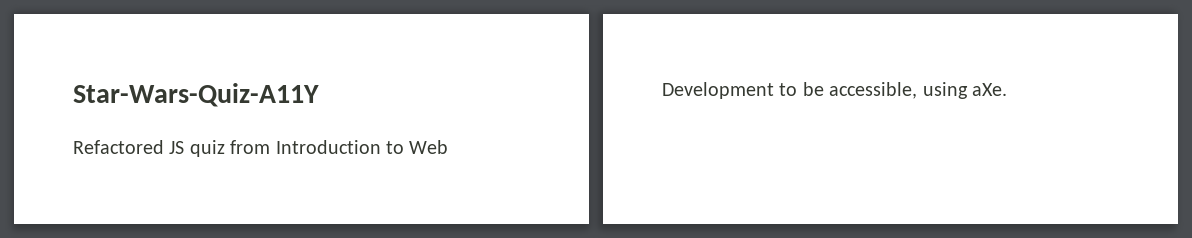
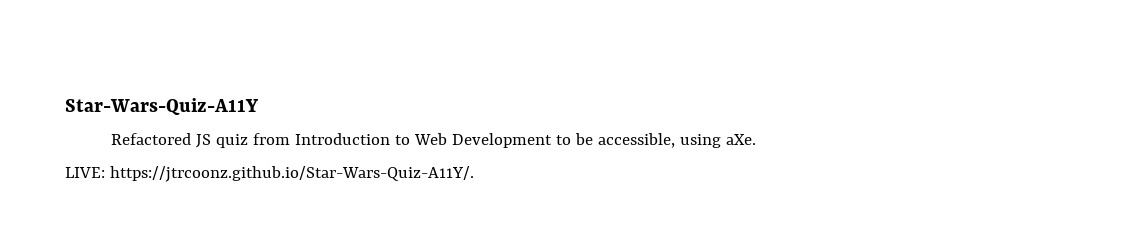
+ LIVE: https://jtrcoonz.github.io/Star-Wars-Quiz-A11Y/.

